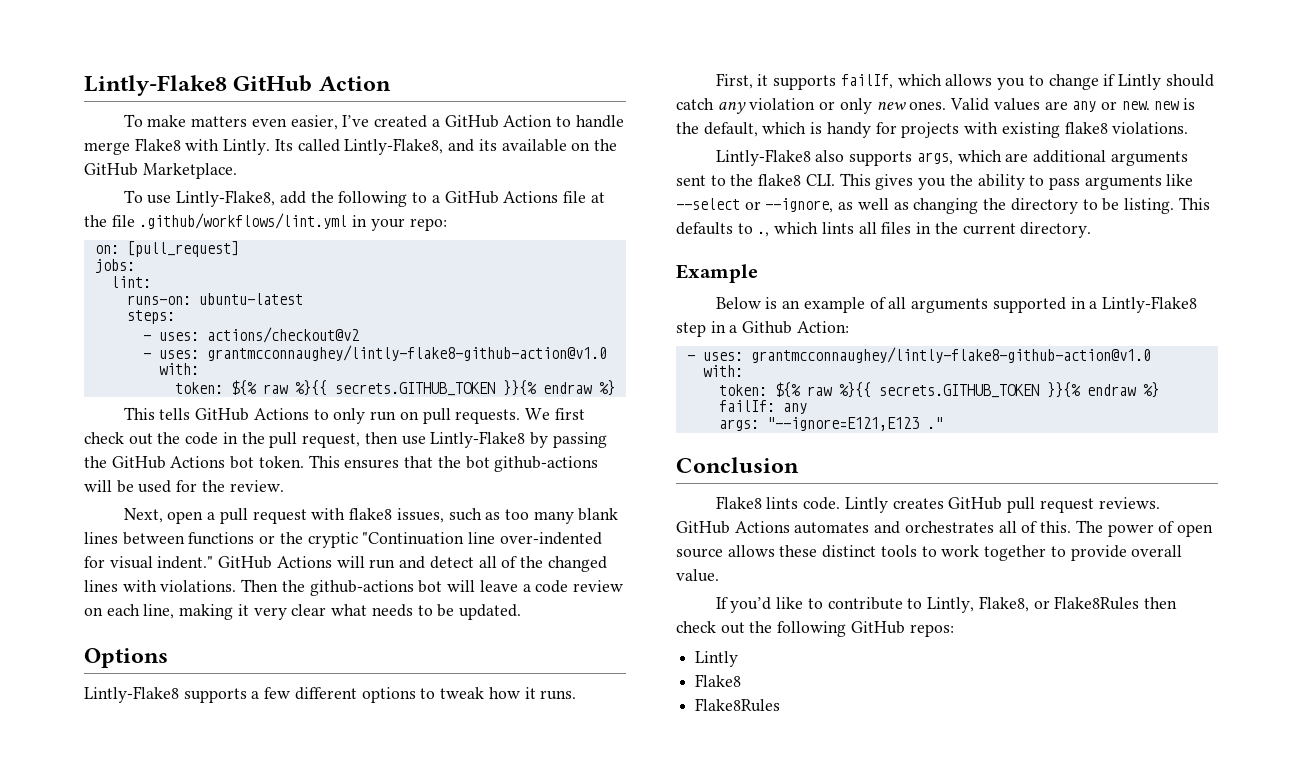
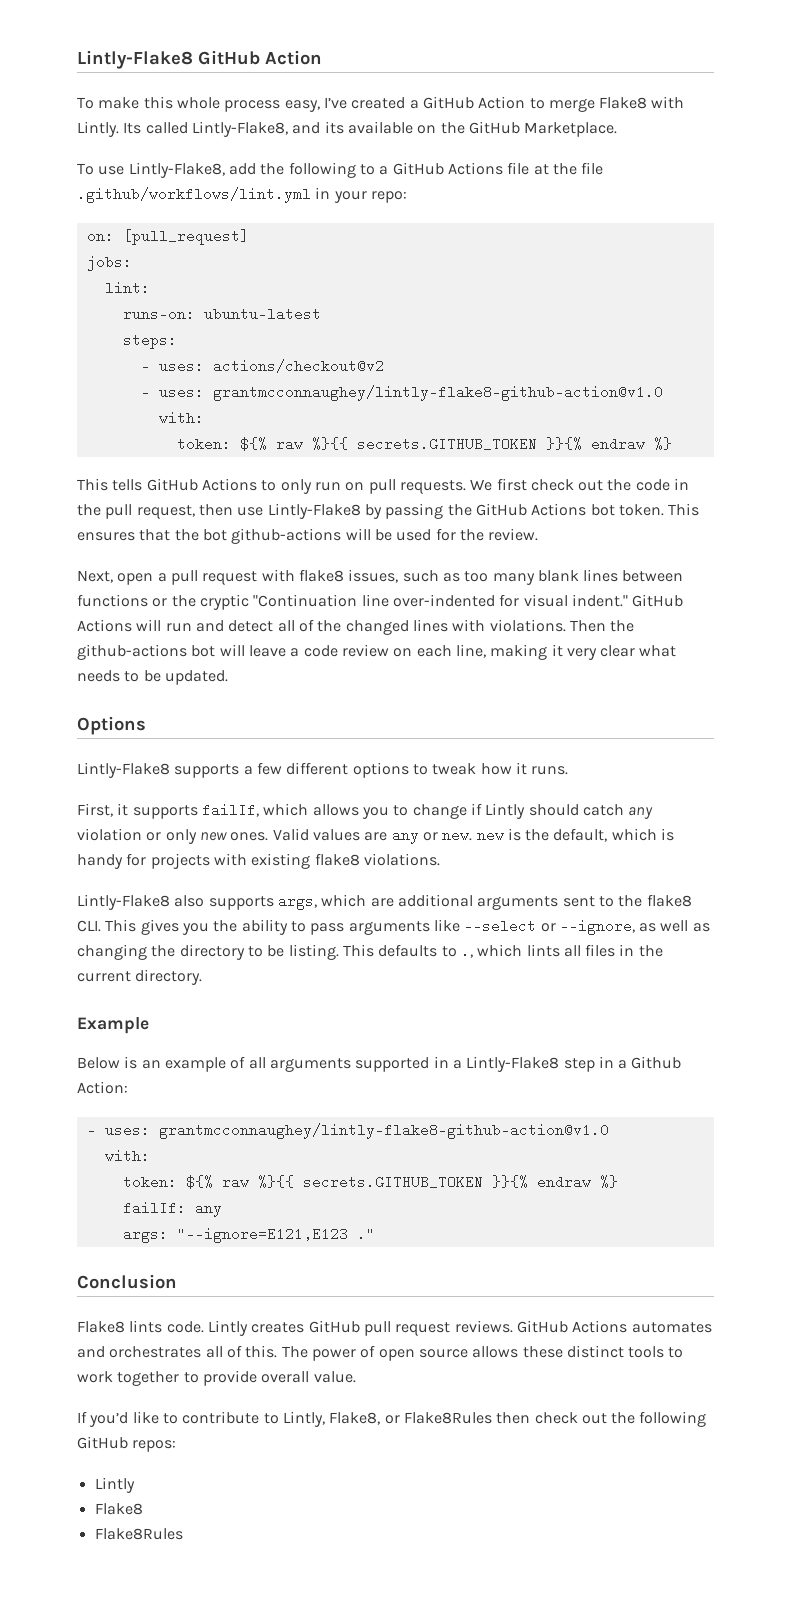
- To make matters even easier, I’ve created a GitHub Action to handle merge Flake8 with Lintly.
+ To make this whole process easy, I’ve created a GitHub Action to merge Flake8 with Lintly.

